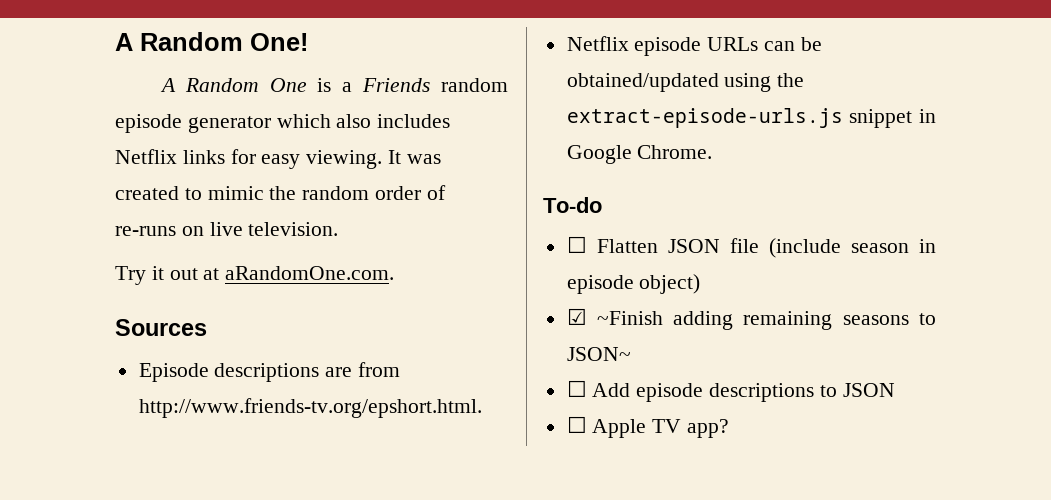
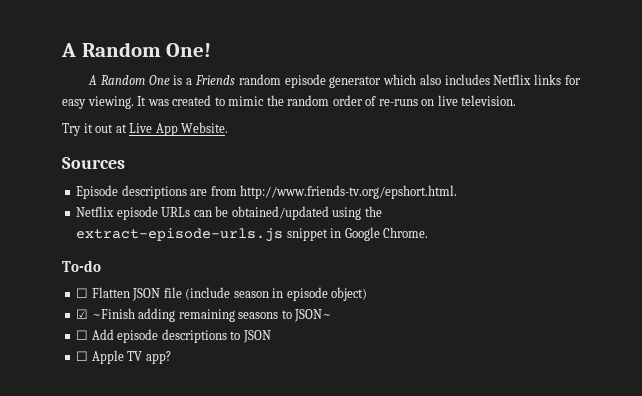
- Try it out at aRandomOne.com.
+ Try it out at Live App Website.

